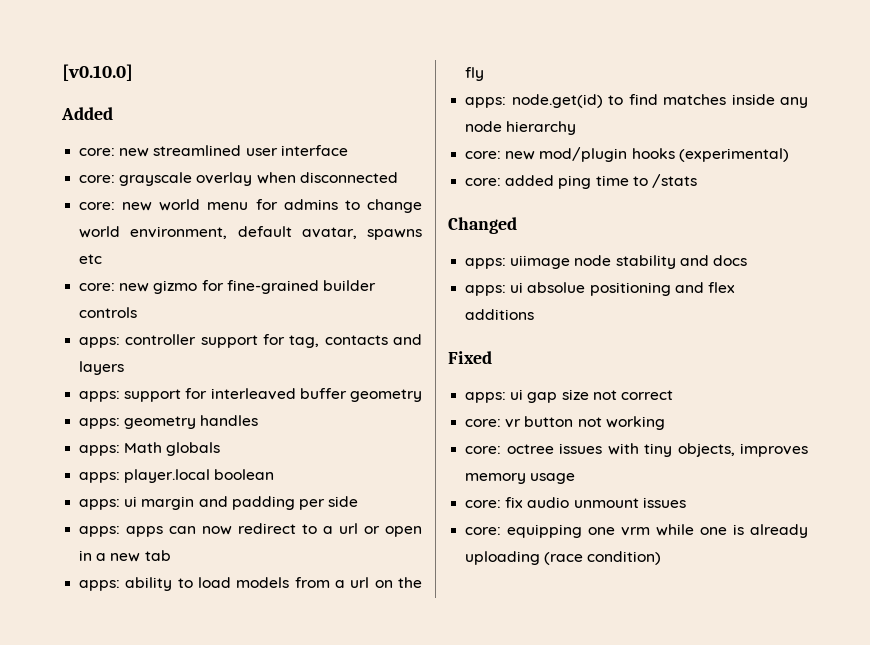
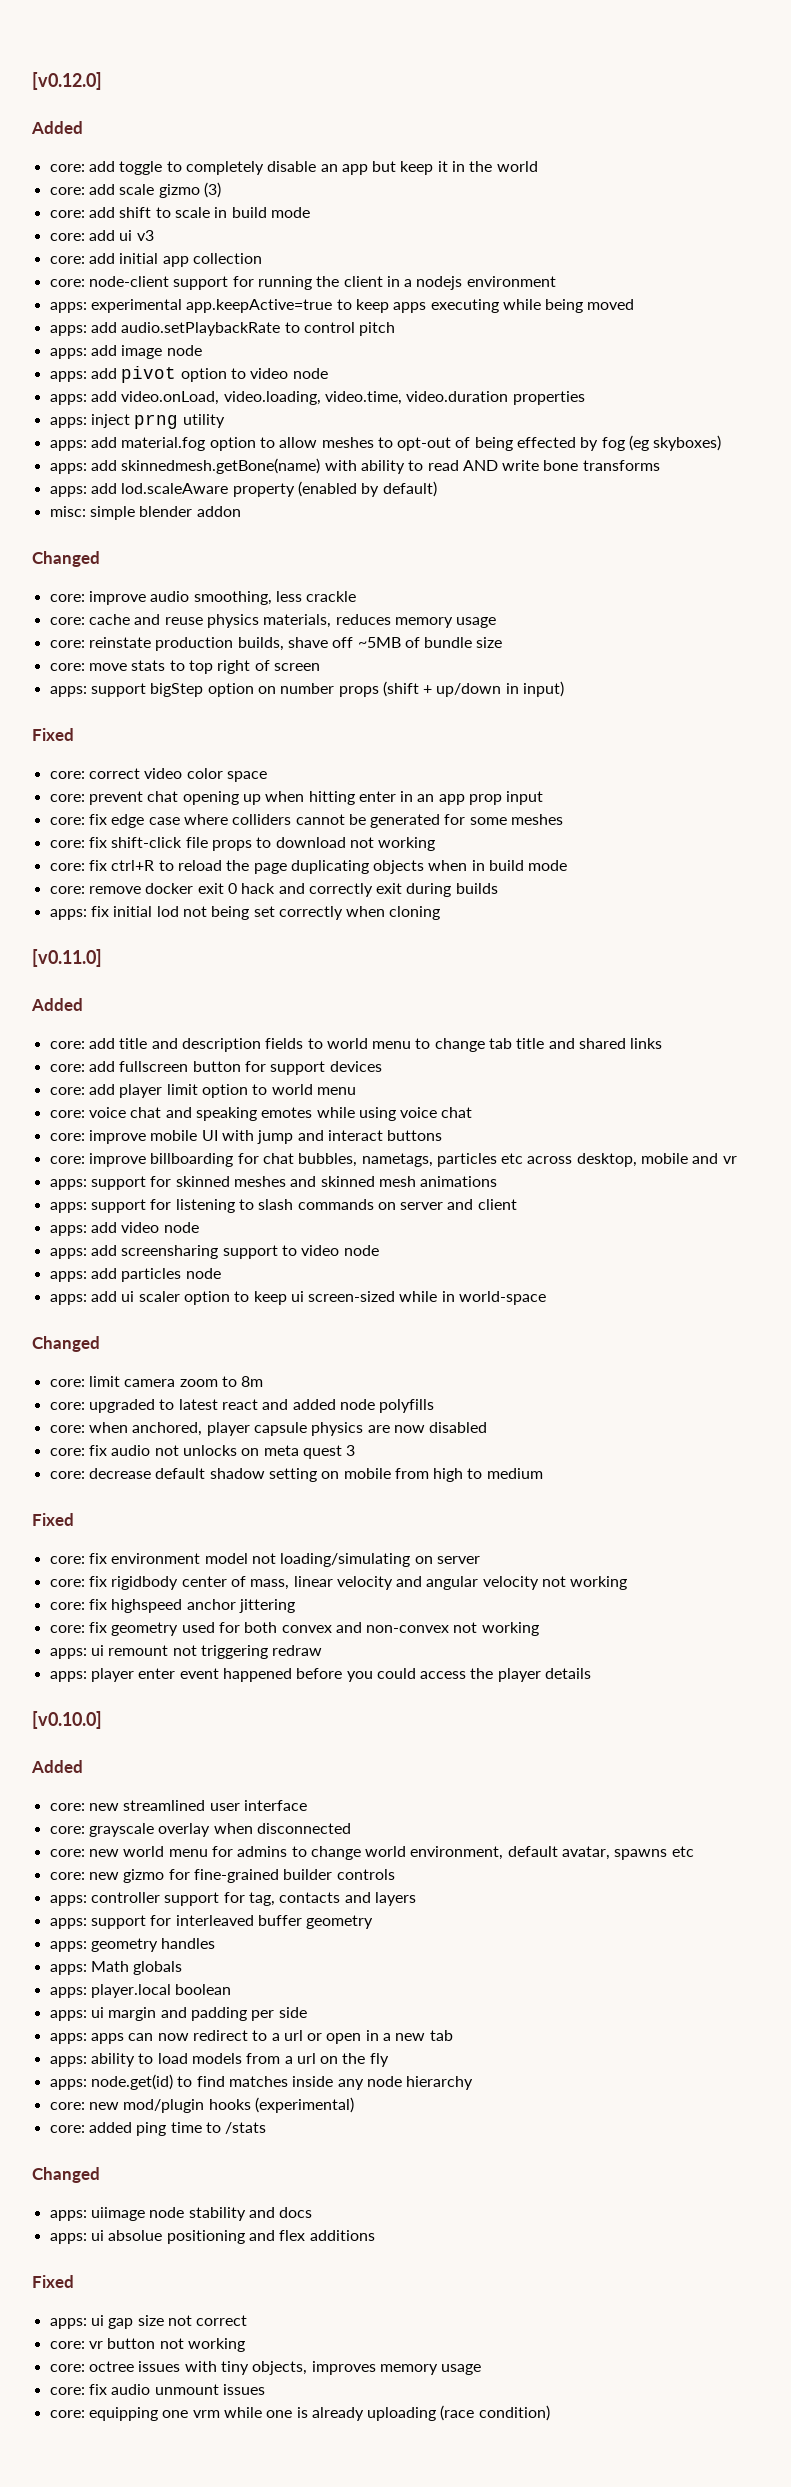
+ [v0.12.0]
+ Added
+ core: add toggle to completely disable an app but keep it in the world
+ core: add scale gizmo (3)
+ core: add shift to scale in build mode
+ core: add ui v3
+ core: add initial app collection
+ core: node-client support for running the client in a nodejs environment
+ apps: experimental app.keepActive=true to keep apps executing while being moved
+ apps: add audio.setPlaybackRate to control pitch
+ apps: add image node
+ apps: add pivot option to video node
+ apps: add video.onLoad, video.loading, video.time, video.duration properties
+ apps: inject prng utility
+ apps: add material.fog option to allow meshes to opt-out of being effected by fog (eg skyboxes)
+ apps: add skinnedmesh.getBone(name) with ability to read AND write bone transforms
+ apps: add lod.scaleAware property (enabled by default)
+ misc: simple blender addon
+ Changed
+ core: improve audio smoothing, less crackle
+ core: cache and reuse physics materials, reduces memory usage
+ core: reinstate production builds, shave off ~5MB of bundle size
+ core: move stats to top right of screen
+ apps: support bigStep option on number props (shift + up/down in input)
+ Fixed
+ core: correct video color space
+ core: prevent chat opening up when hitting enter in an app prop input
+ core: fix edge case where colliders cannot be generated for some meshes
+ core: fix shift-click file props to download not working
+ core: fix ctrl+R to reload the page duplicating objects when in build mode
+ core: remove docker exit 0 hack and correctly exit during builds
+ apps: fix initial lod not being set correctly when cloning
+ [v0.11.0]
+ Added
+ core: add title and description fields to world menu to change tab title and shared links
+ core: add fullscreen button for support devices
+ core: add player limit option to world menu
+ core: voice chat and speaking emotes while using voice chat
+ core: improve mobile UI with jump and interact buttons
+ core: improve billboarding for chat bubbles, nametags, particles etc across desktop, mobile and vr
+ apps: support for skinned meshes and skinned mesh animations
+ apps: support for listening to slash commands on server and client
+ apps: add video node
+ apps: add screensharing support to video node
+ apps: add particles node
+ apps: add ui scaler option to keep ui screen-sized while in world-space
+ Changed
+ core: limit camera zoom to 8m
+ core: upgraded to latest react and added node polyfills
+ core: when anchored, player capsule physics are now disabled
+ core: fix audio not unlocks on meta quest 3
+ core: decrease default shadow setting on mobile from high to medium
+ Fixed
+ core: fix environment model not loading/simulating on server
+ core: fix rigidbody center of mass, linear velocity and angular velocity not working
+ core: fix highspeed anchor jittering
+ core: fix geometry used for both convex and non-convex not working
+ apps: ui remount not triggering redraw
+ apps: player enter event happened before you could access the player details

